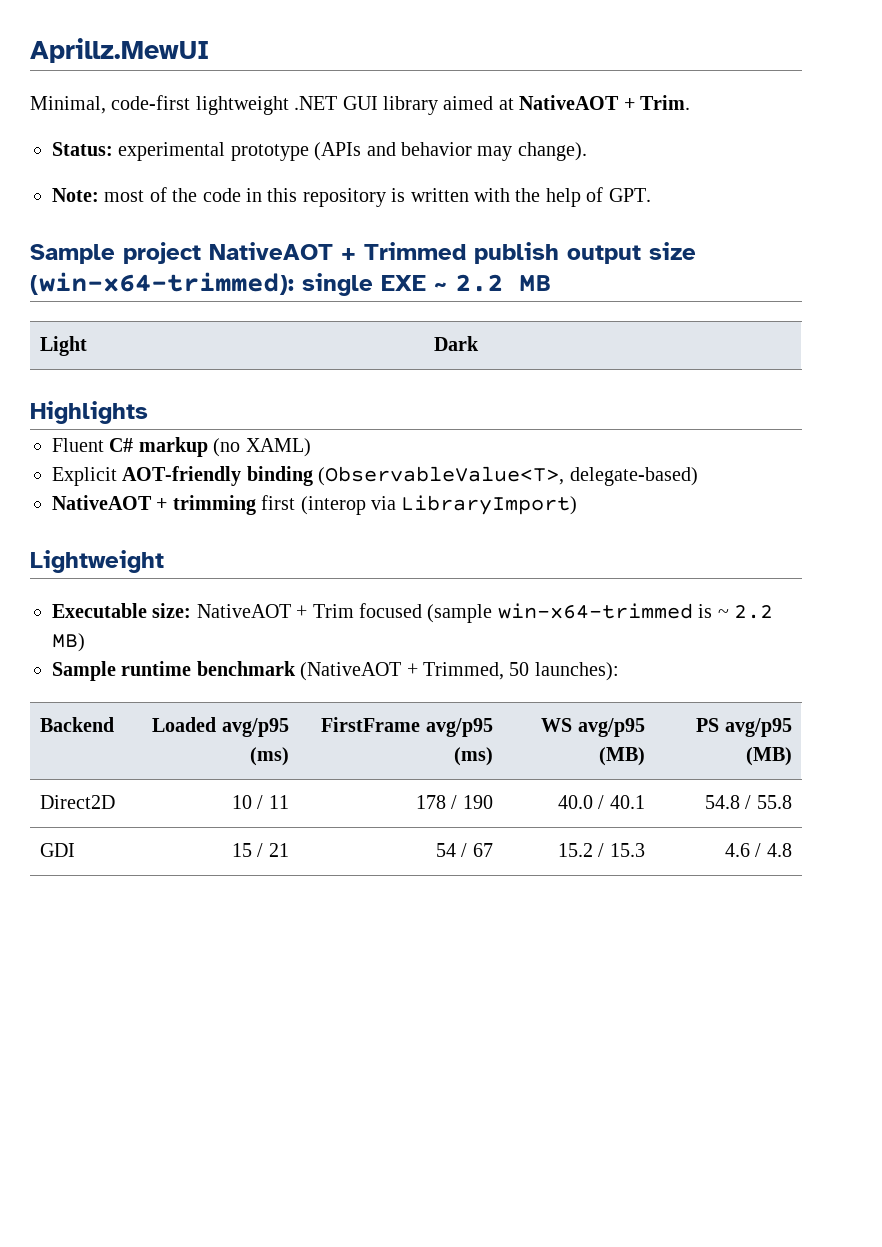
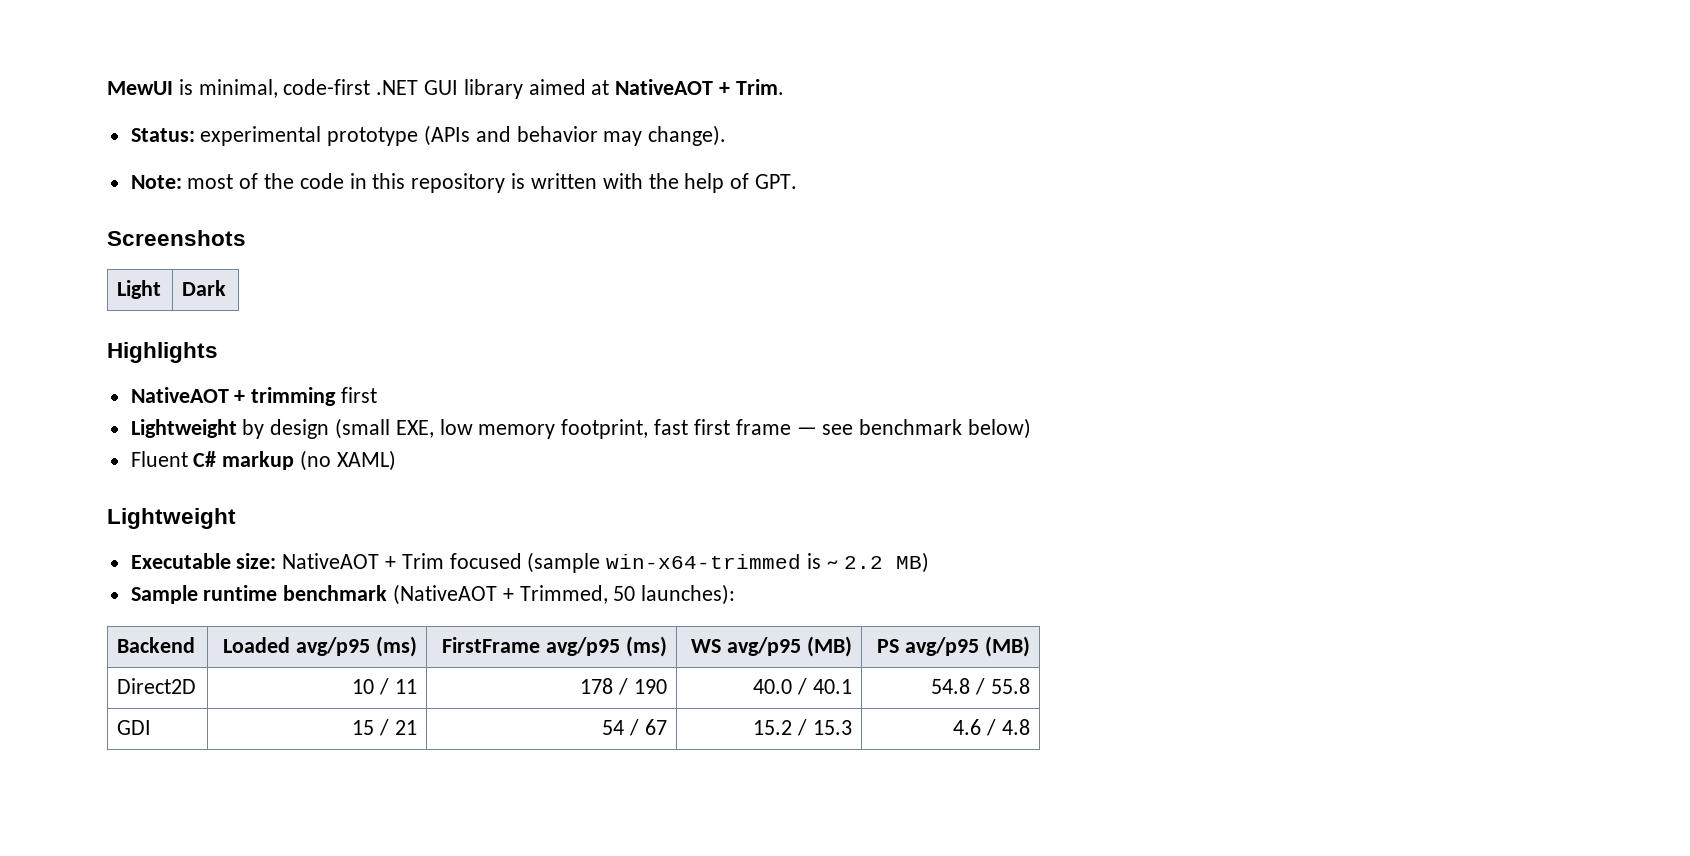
- Aprillz.MewUI
- Minimal, code-first lightweight .NET GUI library aimed at NativeAOT + Trim.
+ MewUI is minimal, code-first .NET GUI library aimed at NativeAOT + Trim.
- Sample project NativeAOT + Trimmed publish output size (win-x64-trimmed): single EXE ~ 2.2 MB
+ Screenshots
  Light | Dark
  Highlights
+ NativeAOT + trimming first
+ Lightweight by design (small EXE, low memory footprint, fast first frame — see benchmark below)
- Explicit AOT-friendly binding (ObservableValue<T>, delegate-based)
- NativeAOT + trimming first (interop via LibraryImport)

